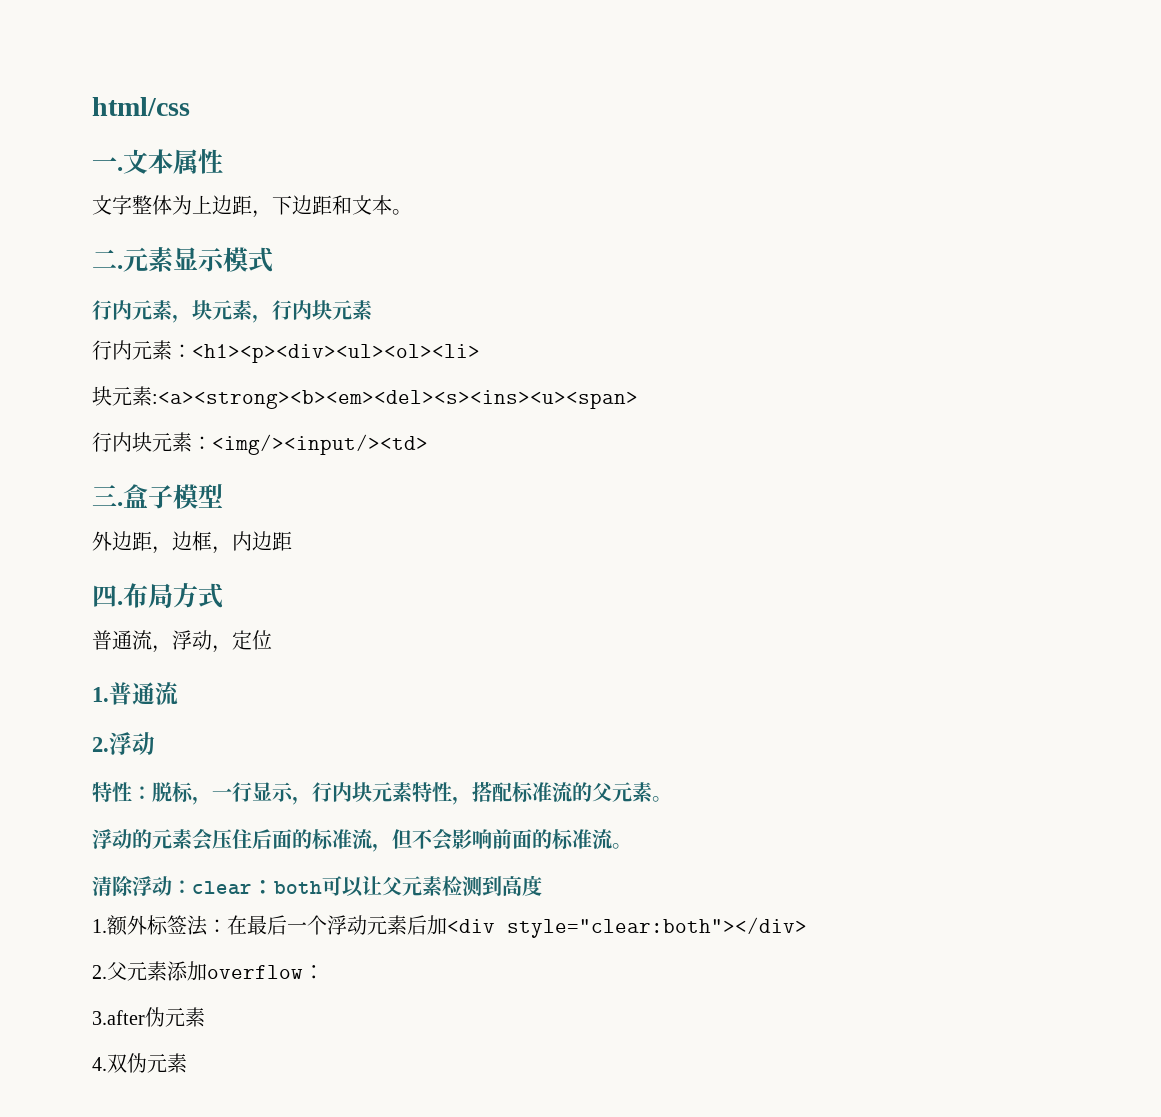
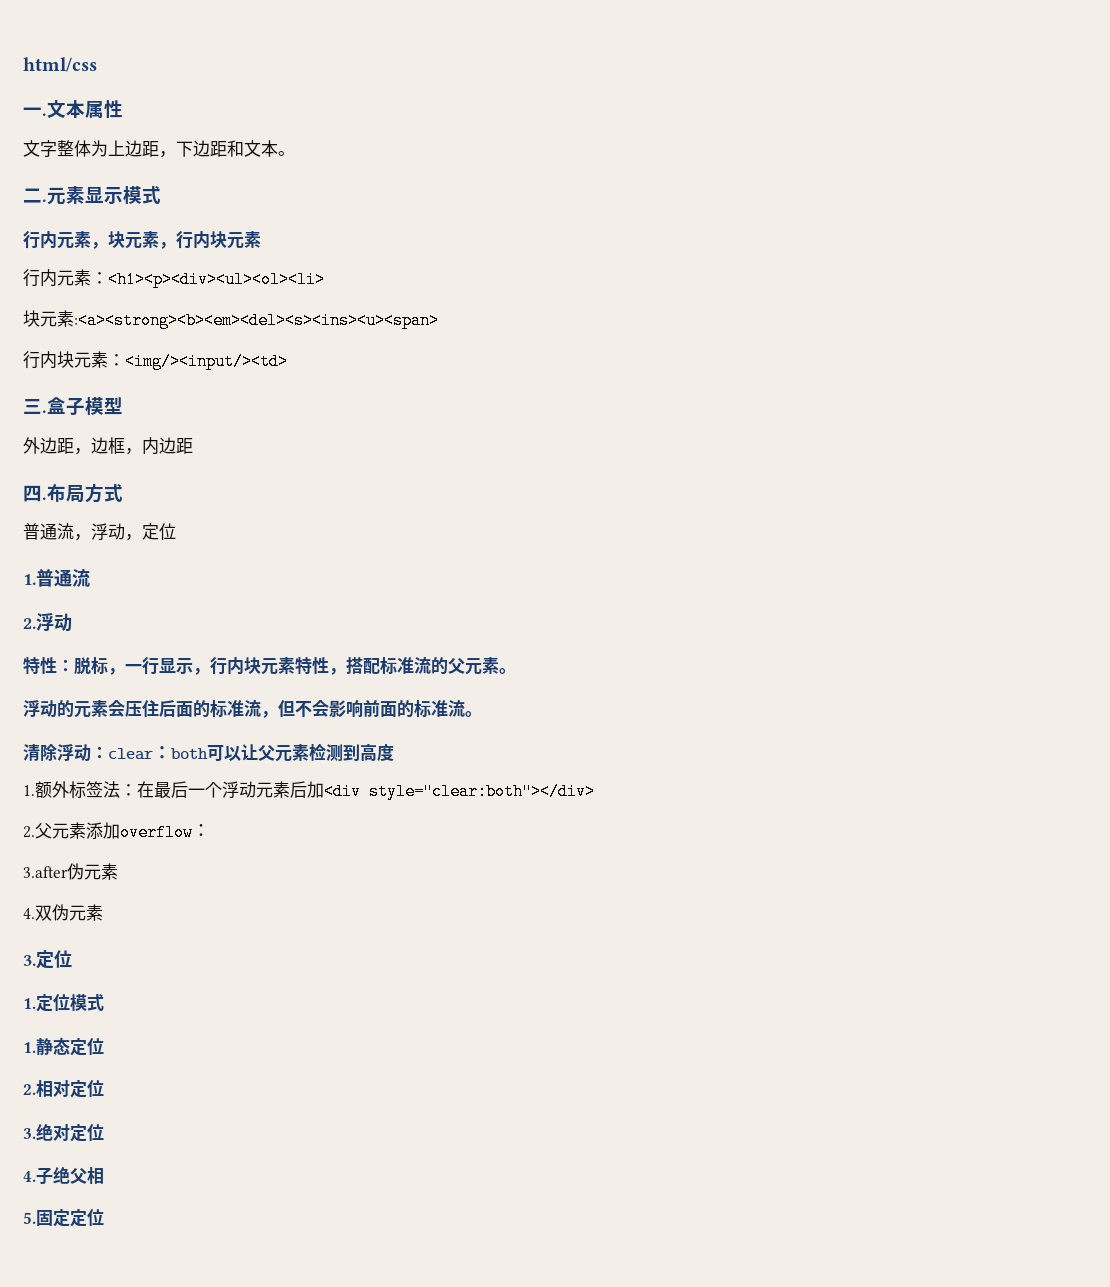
+ 3.定位
+ 1.定位模式
+ 1.静态定位
+ 2.相对定位
+ 3.绝对定位
+ 4.子绝父相
+ 5.固定定位

